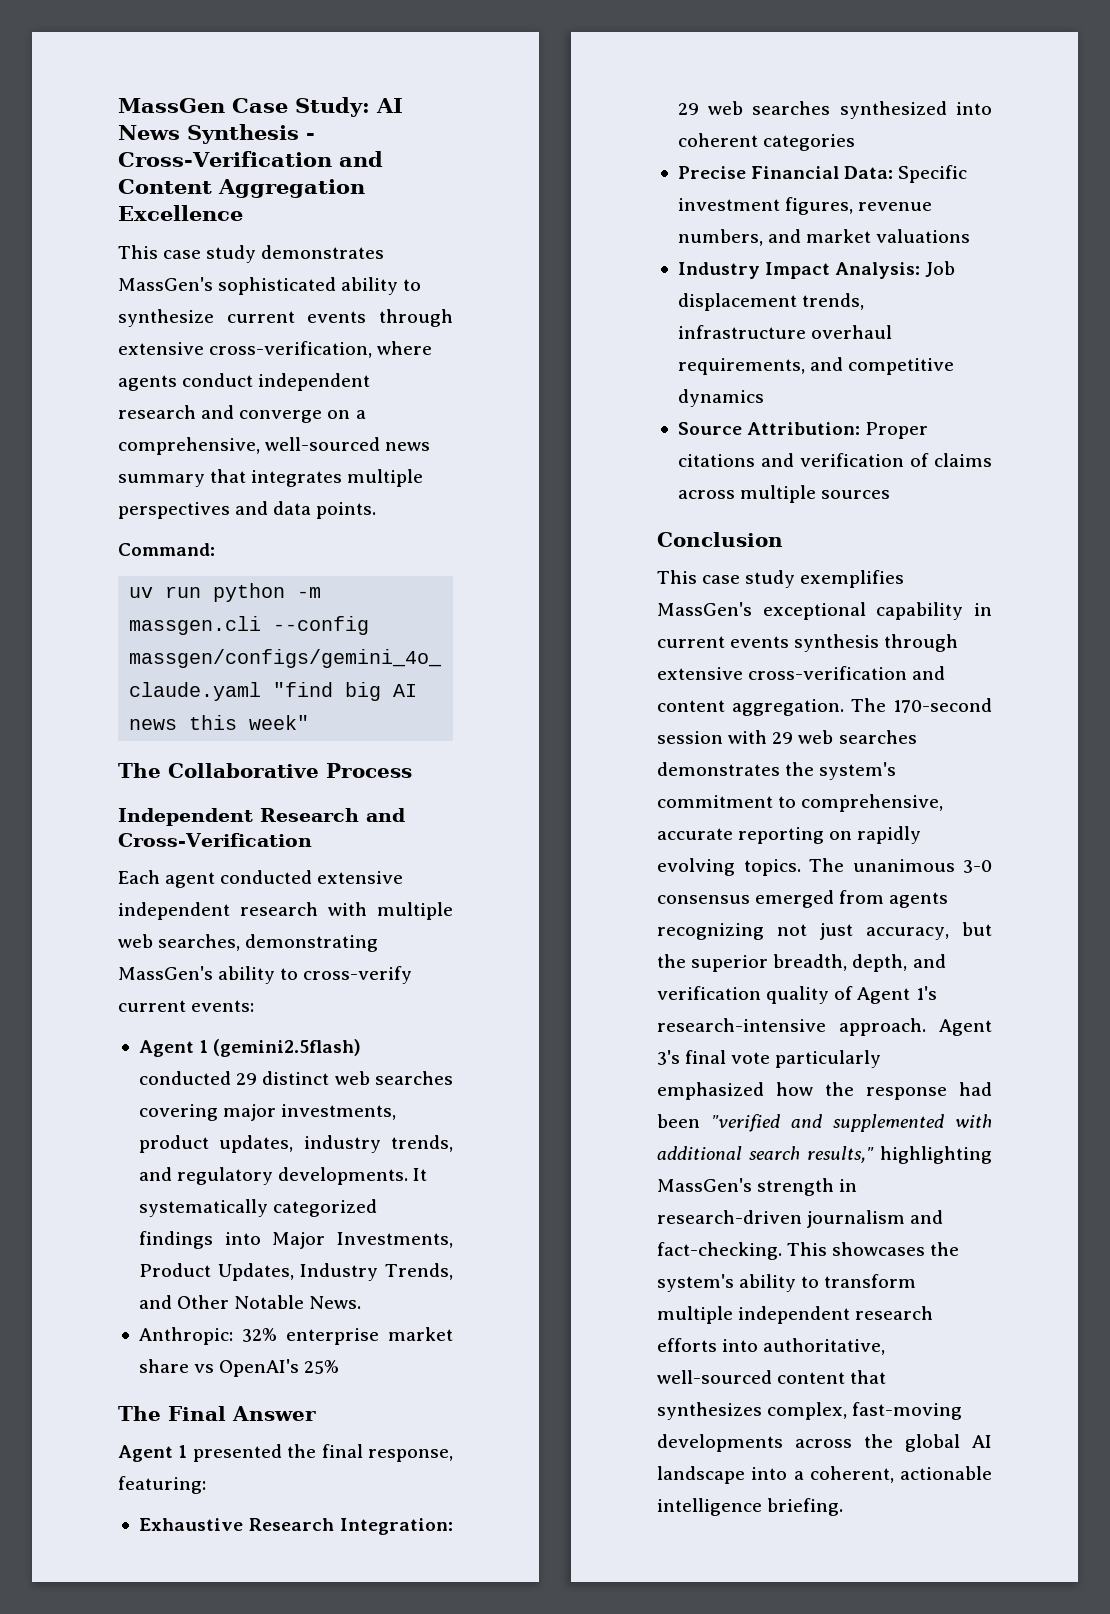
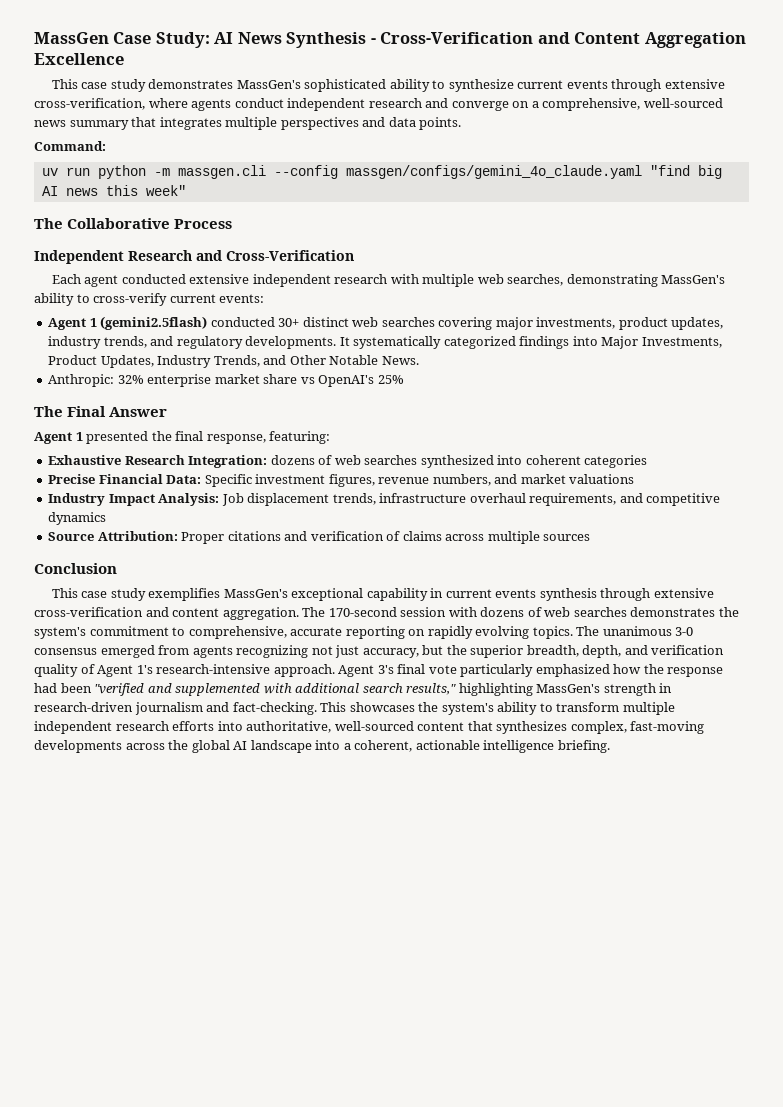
- Agent 1 (gemini2.5flash) conducted 29 distinct web searches covering major investments, product updates, industry trends, and regulatory developments.
+ Agent 1 (gemini2.5flash) conducted 30+ distinct web searches covering major investments, product updates, industry trends, and regulatory developments.
- Exhaustive Research Integration: 29 web searches synthesized into coherent categories
+ Exhaustive Research Integration: dozens of web searches synthesized into coherent categories
- The 170-second session with 29 web searches demonstrates the system's commitment to comprehensive, accurate reporting on rapidly evolving topics.
+ The 170-second session with dozens of web searches demonstrates the system's commitment to comprehensive, accurate reporting on rapidly evolving topics.

